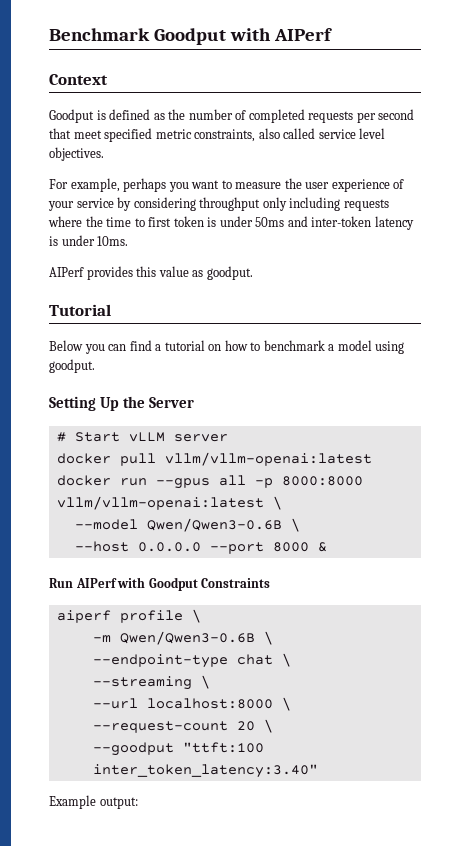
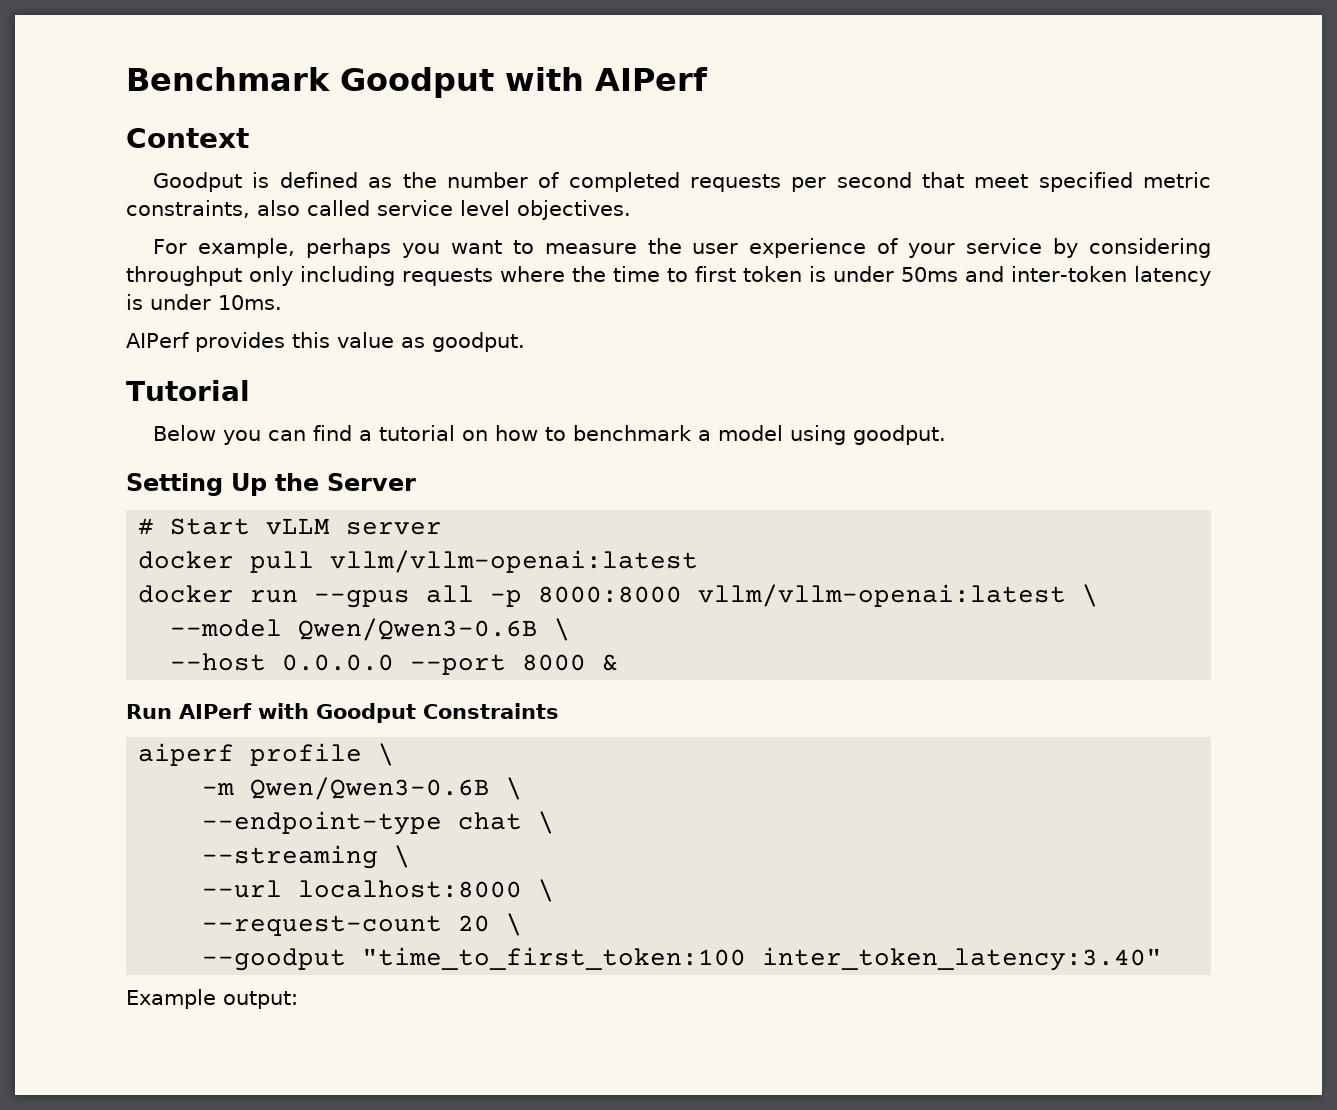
- --goodput "ttft:100 inter_token_latency:3.40"
+ --goodput "time_to_first_token:100 inter_token_latency:3.40"

